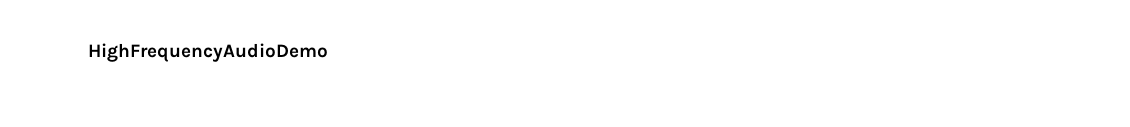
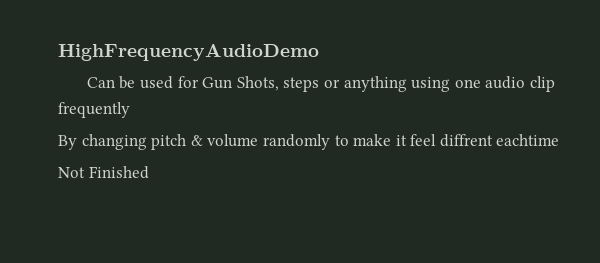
+ Can be used for Gun Shots, steps or anything using one audio clip frequently
+ By changing pitch & volume randomly to make it feel diffrent eachtime
+ Not Finished

